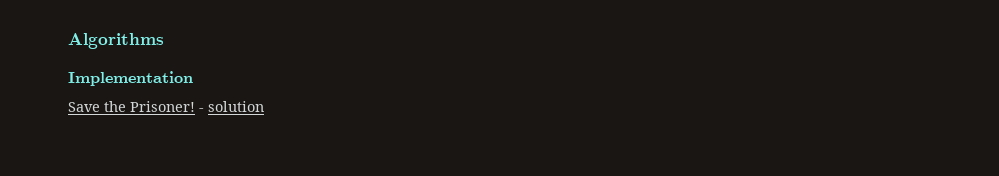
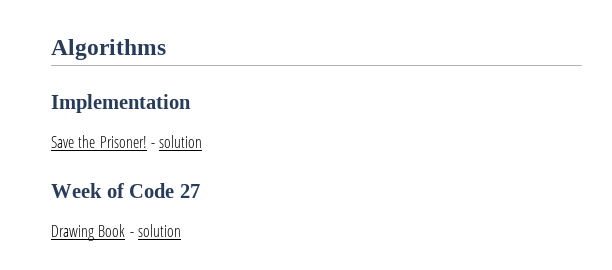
+ Week of Code 27
+ Drawing Book - solution

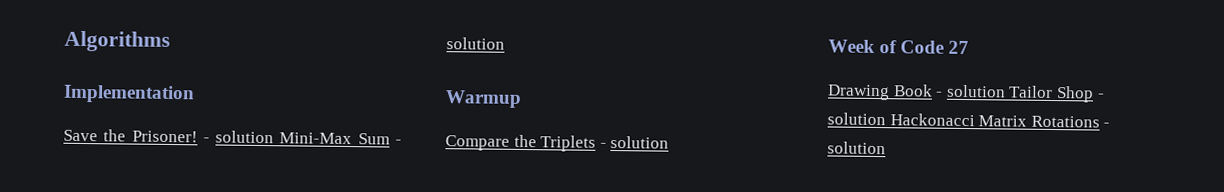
- Save the Prisoner! - solution
+ Save the Prisoner! - solution Mini-Max Sum - solution
+ Warmup
+ Compare the Triplets - solution
- Drawing Book - solution
+ Drawing Book - solution Tailor Shop - solution Hackonacci Matrix Rotations - solution

